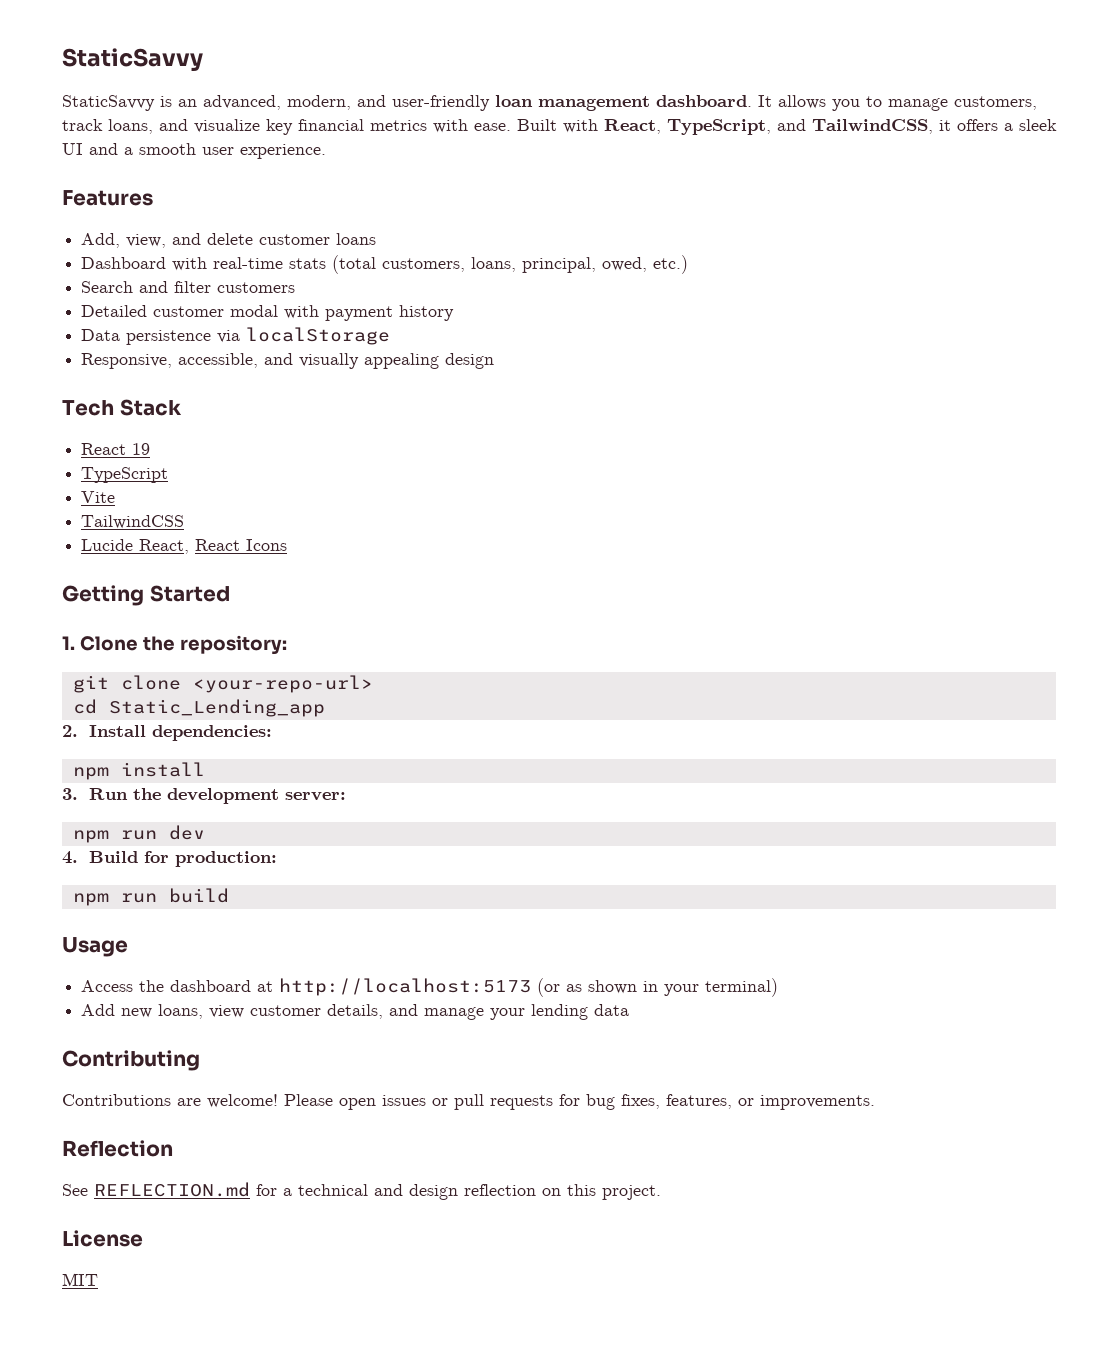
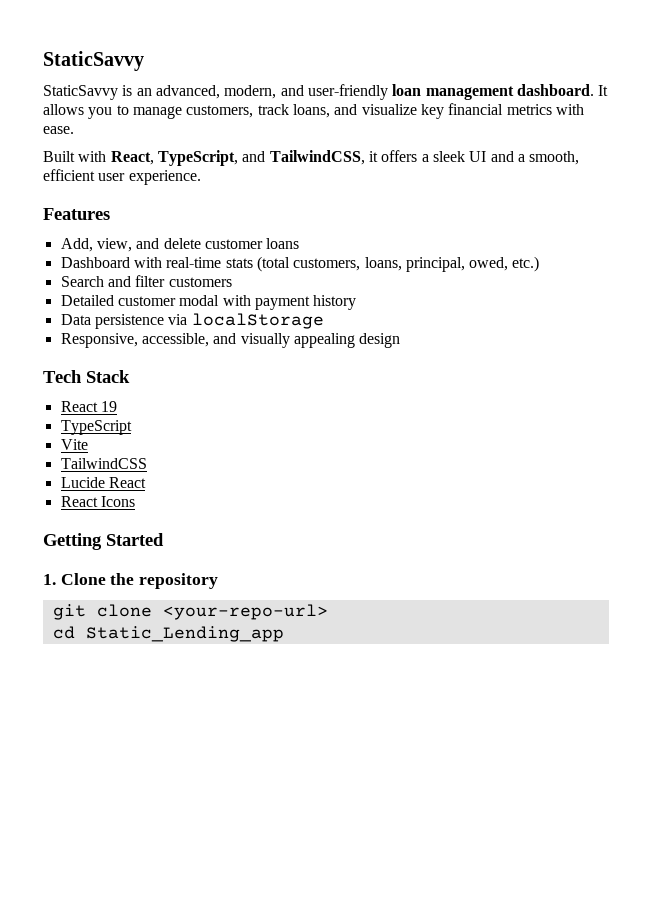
- It allows you to manage customers, track loans, and visualize key financial metrics with ease. Built with React, TypeScript, and TailwindCSS, it offers a sleek UI and a smooth user experience.
+ It allows you to manage customers, track loans, and visualize key financial metrics with ease.
+ Built with React, TypeScript, and TailwindCSS, it offers a sleek UI and a smooth, efficient user experience.
- Lucide React, React Icons
+ Lucide React
+ React Icons
- 1. Clone the repository:
+ 1. Clone the repository
- 2. Install dependencies:
- npm install
- 3. Run the development server:
- npm run dev
- 4. Build for production:
- npm run build
- Usage
- Access the dashboard at http://localhost:5173 (or as shown in your terminal)
- Add new loans, view customer details, and manage your lending data
- Contributing
- Contributions are welcome! Please open issues or pull requests for bug fixes, features, or improvements.
- Reflection
- See REFLECTION.md for a technical and design reflection on this project.
- License
- MIT

